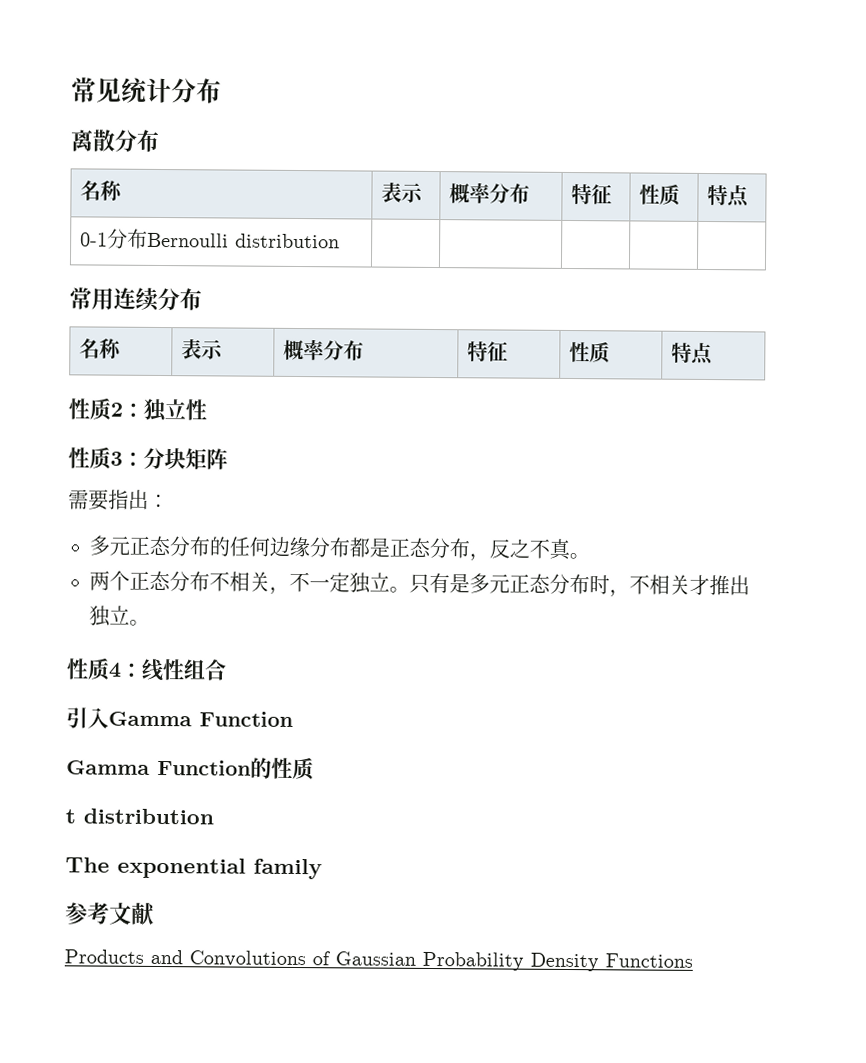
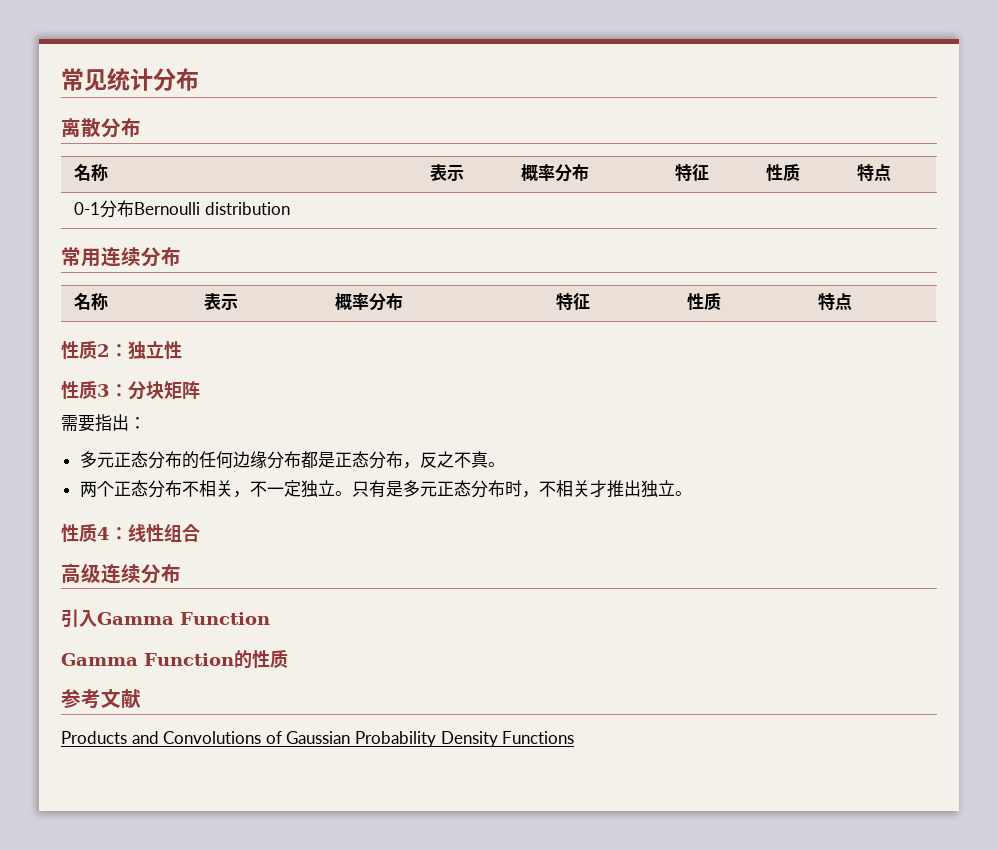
+ 高级连续分布
- t distribution
- The exponential family

